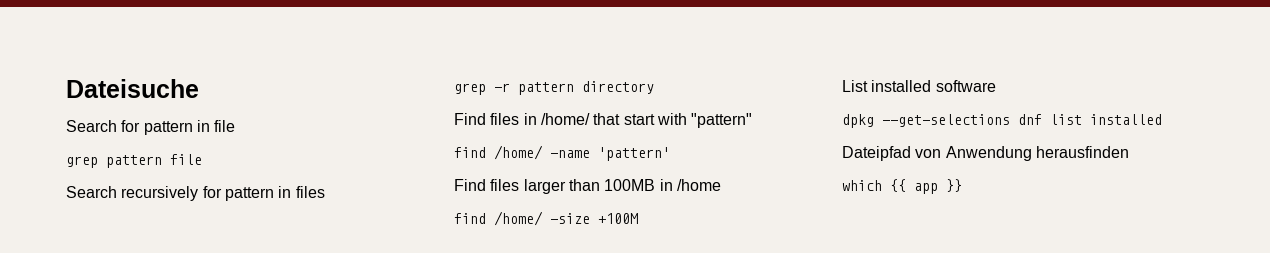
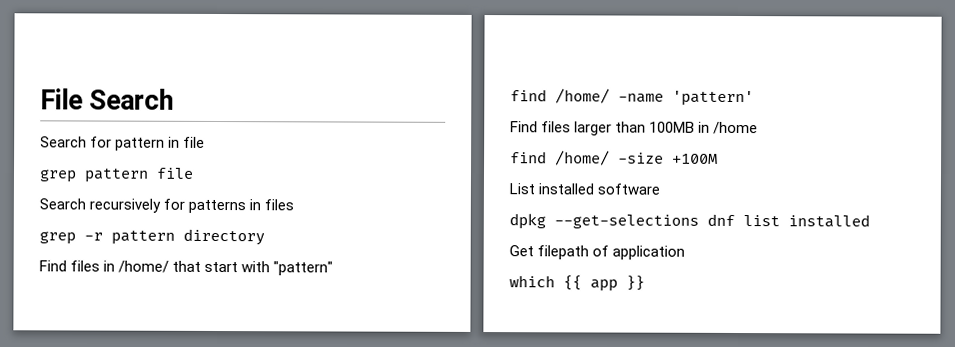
- Dateisuche
+ File Search
- Search recursively for pattern in files
+ Search recursively for patterns in files
- Dateipfad von Anwendung herausfinden
+ Get filepath of application

